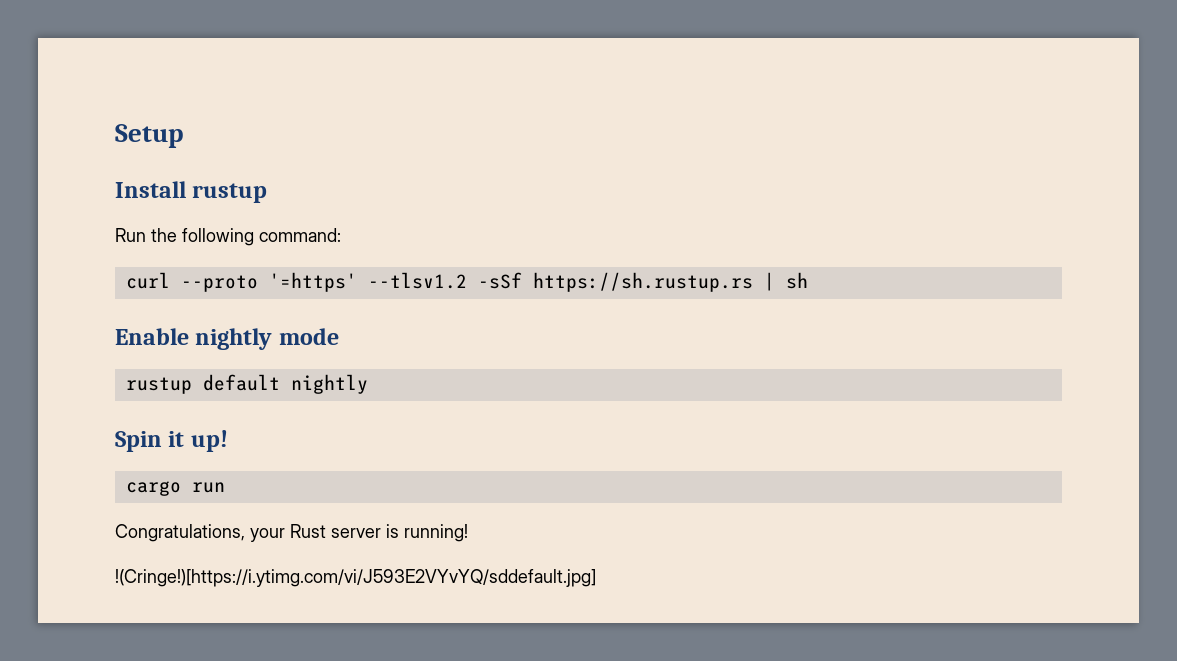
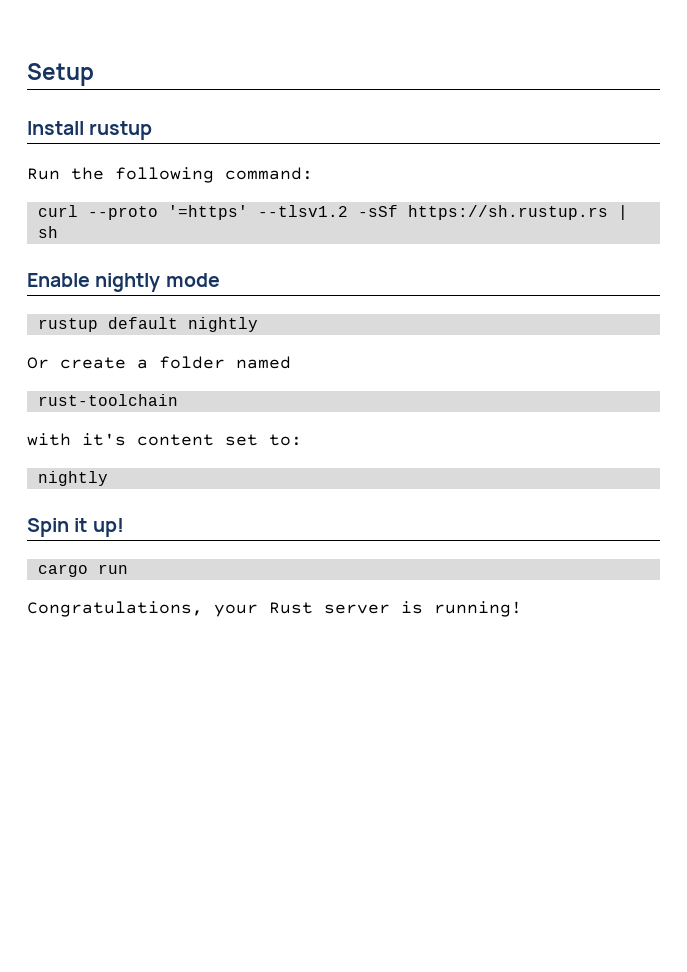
+ Or create a folder named
+ rust-toolchain
+ with it's content set to:
+ nightly
- !(Cringe!)[https://i.ytimg.com/vi/J593E2VYvYQ/sddefault.jpg]

